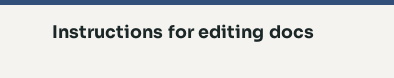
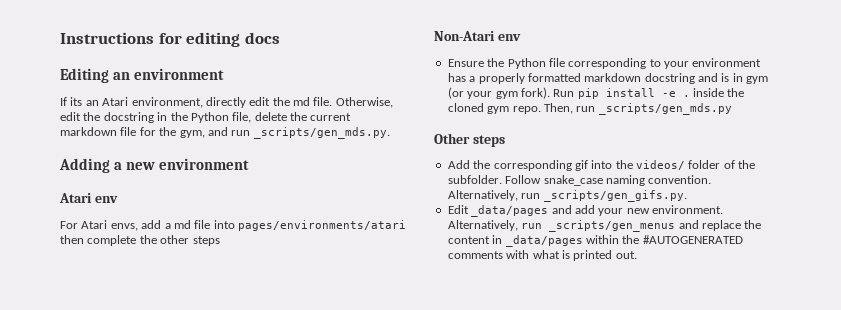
+ Editing an environment
+ If its an Atari environment, directly edit the md file. Otherwise, edit the docstring in the Python file, delete the current markdown file for the gym, and run _scripts/gen_mds.py.
+ Adding a new environment
+ Atari env
+ For Atari envs, add a md file into pages/environments/atari then complete the other steps
+ Non-Atari env
+ Ensure the Python file corresponding to your environment has a properly formatted markdown docstring and is in gym (or your gym fork). Run pip install -e . inside the cloned gym repo. Then, run _scripts/gen_mds.py
+ Other steps
+ Add the corresponding gif into the videos/ folder of the subfolder. Follow snake_case naming convention. Alternatively, run _scripts/gen_gifs.py.
+ Edit _data/pages and add your new environment. Alternatively, run _scripts/gen_menus and replace the content in _data/pages within the #AUTOGENERATED comments with what is printed out.

